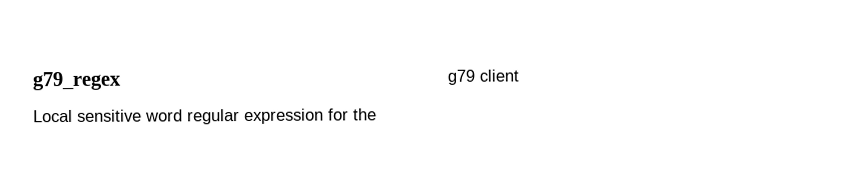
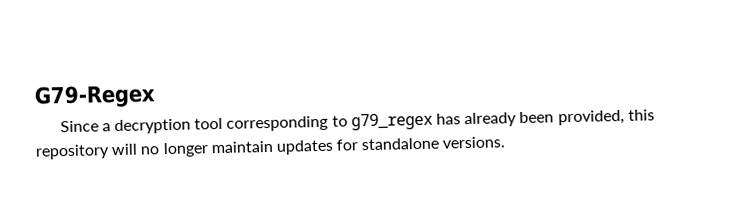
- g79_regex
- Local sensitive word regular expression for the g79 client
+ G79-Regex
+ Since a decryption tool corresponding to g79_regex has already been provided, this repository will no longer maintain updates for standalone versions.

